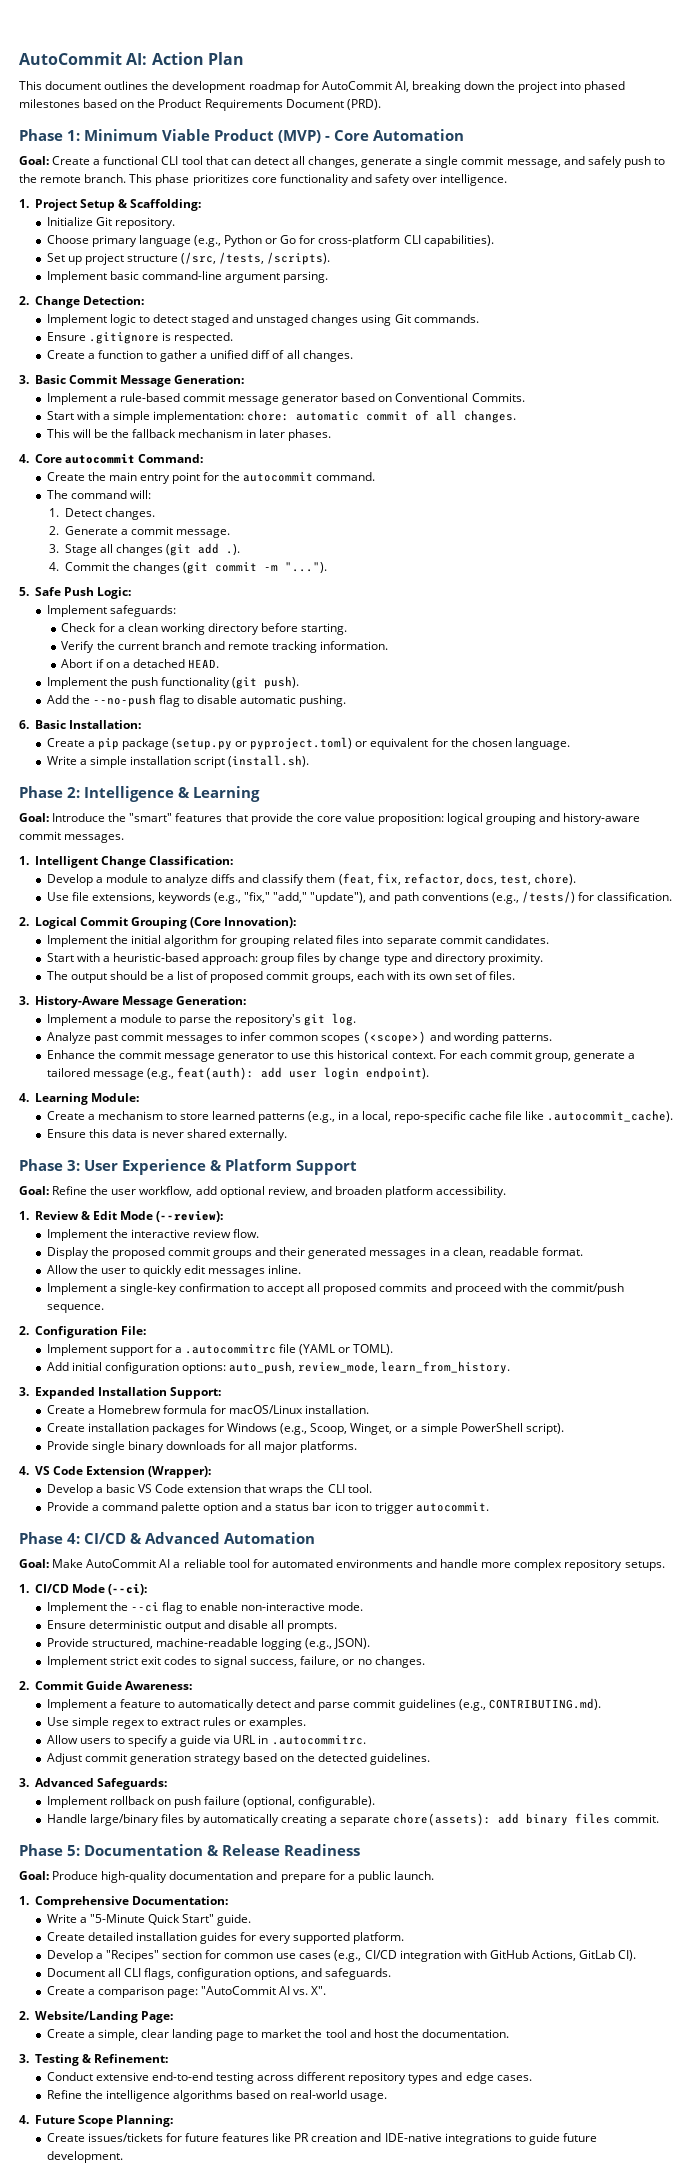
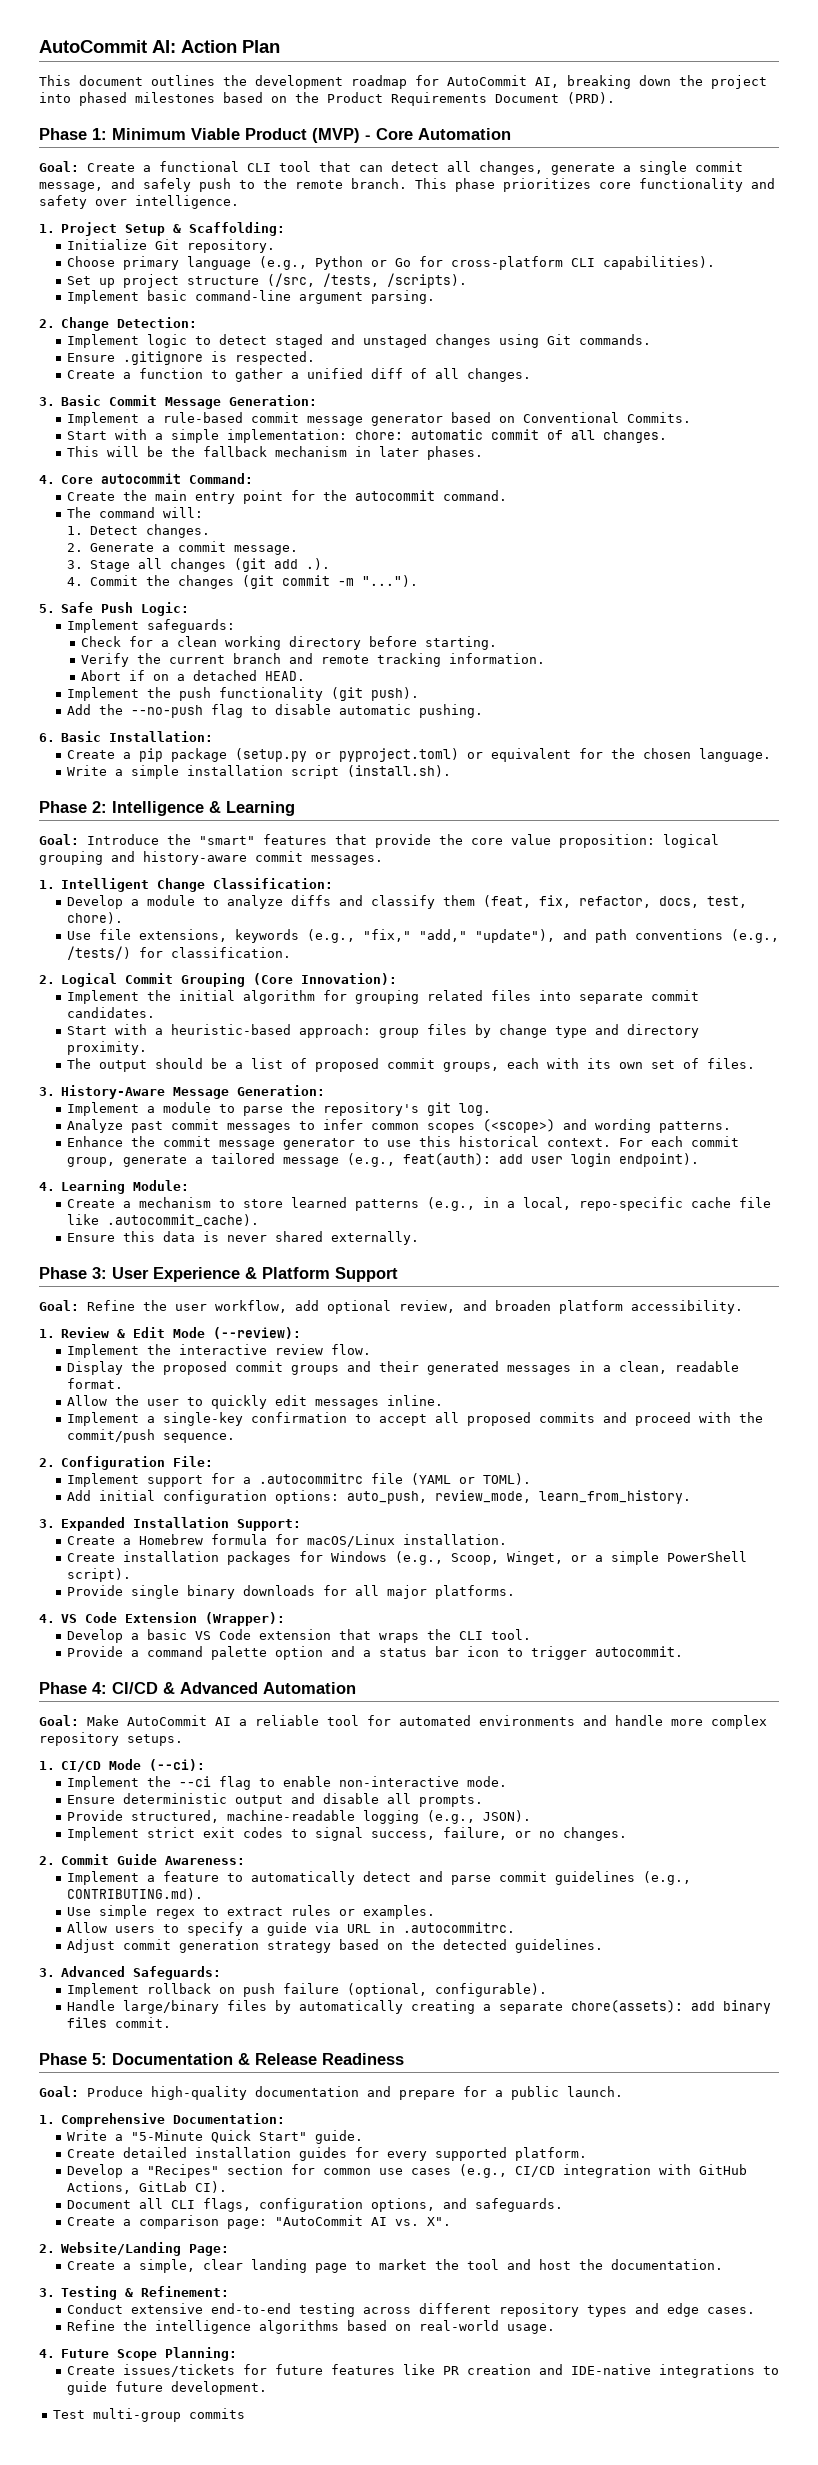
+ Test multi-group commits

